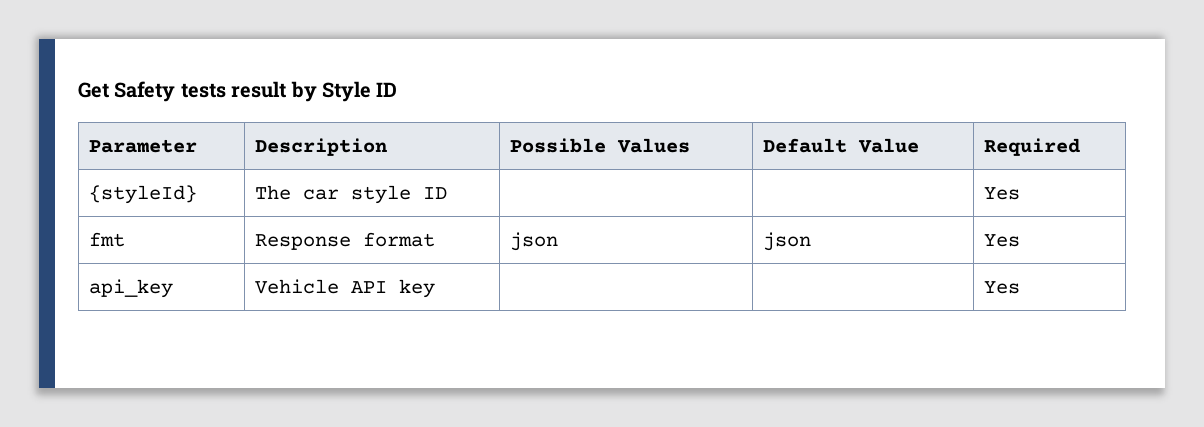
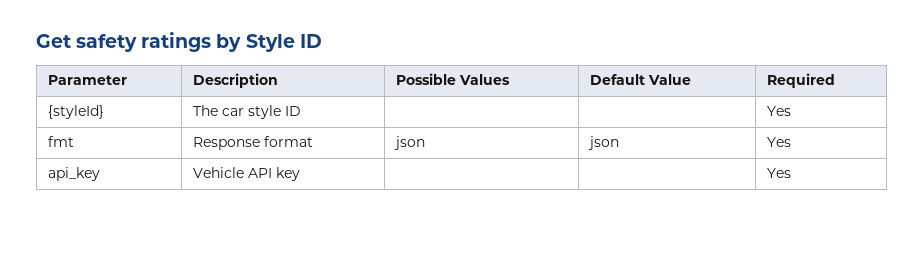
- Get Safety tests result by Style ID
+ Get safety ratings by Style ID

